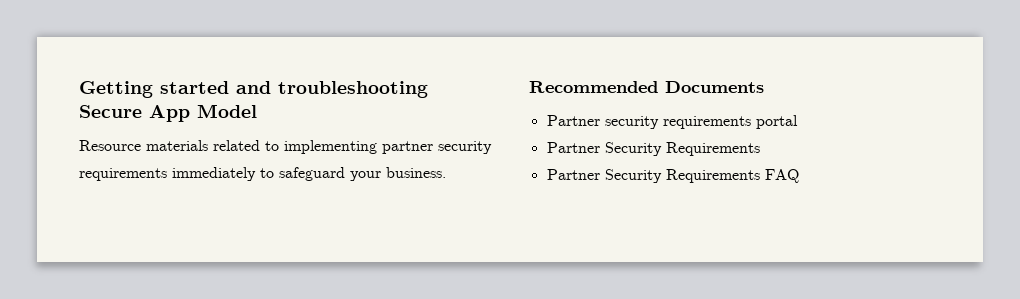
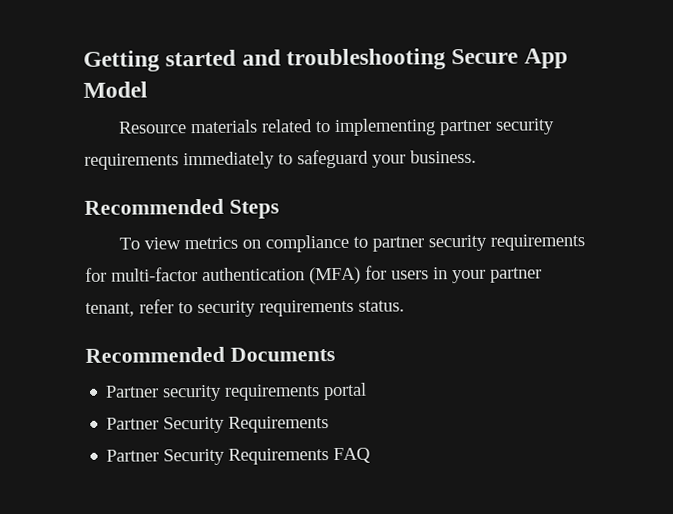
+ Recommended Steps
+ To view metrics on compliance to partner security requirements for multi-factor authentication (MFA) for users in your partner tenant, refer to security requirements status.

